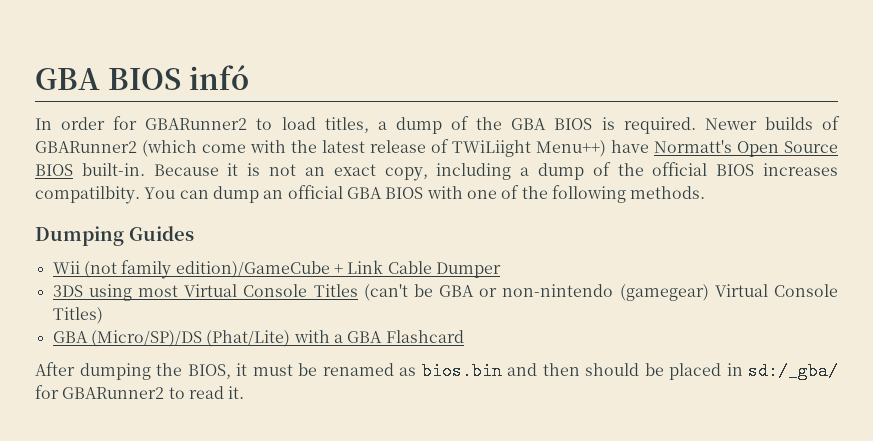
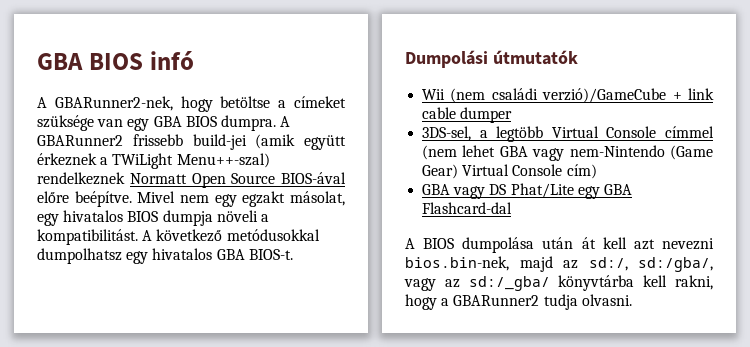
- In order for GBARunner2 to load titles, a dump of the GBA BIOS is required. Newer builds of GBARunner2 (which come with the latest release of TWiLiight Menu++) have Normatt's Open Source BIOS built-in. Because it is not an exact copy, including a dump of the official BIOS increases compatilbity. You can dump an official GBA BIOS with one of the following methods.
- Dumping Guides
- Wii (not family edition)/GameCube + Link Cable Dumper
- 3DS using most Virtual Console Titles (can't be GBA or non-nintendo (gamegear) Virtual Console Titles)
- GBA (Micro/SP)/DS (Phat/Lite) with a GBA Flashcard
- After dumping the BIOS, it must be renamed as bios.bin and then should be placed in sd:/_gba/ for GBARunner2 to read it.
+ A GBARunner2-nek, hogy betöltse a címeket szüksége van egy GBA BIOS dumpra. A GBARunner2 frissebb build-jei (amik együtt érkeznek a TWiLight Menu++-szal) rendelkeznek Normatt Open Source BIOS-ával előre beépítve. Mivel nem egy egzakt másolat, egy hivatalos BIOS dumpja növeli a kompatibilitást. A következő metódusokkal dumpolhatsz egy hivatalos GBA BIOS-t.
+ Dumpolási útmutatók
+ Wii (nem családi verzió)/GameCube + link cable dumper
+ 3DS-sel, a legtöbb Virtual Console címmel (nem lehet GBA vagy nem-Nintendo (Game Gear) Virtual Console cím)
+ GBA vagy DS Phat/Lite egy GBA Flashcard-dal
+ A BIOS dumpolása után át kell azt nevezni bios.bin-nek, majd az sd:/, sd:/gba/, vagy az sd:/_gba/ könyvtárba kell rakni, hogy a GBARunner2 tudja olvasni.

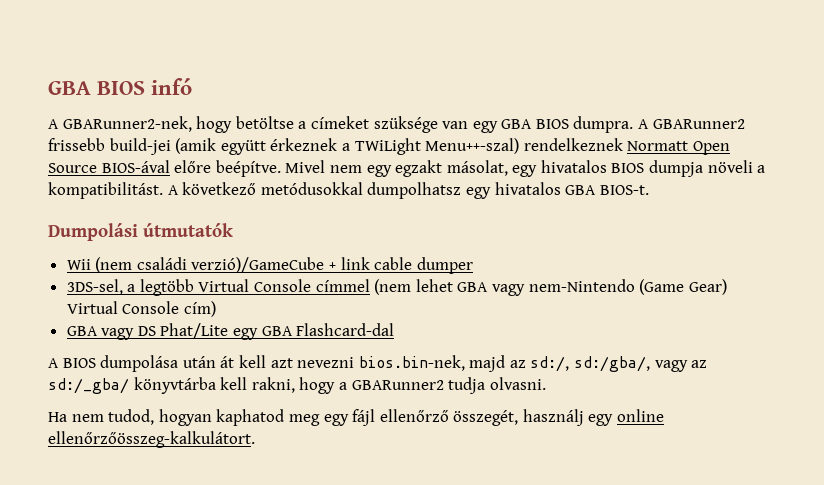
+ Ha nem tudod, hogyan kaphatod meg egy fájl ellenőrző összegét, használj egy online ellenőrzőösszeg-kalkulátort.

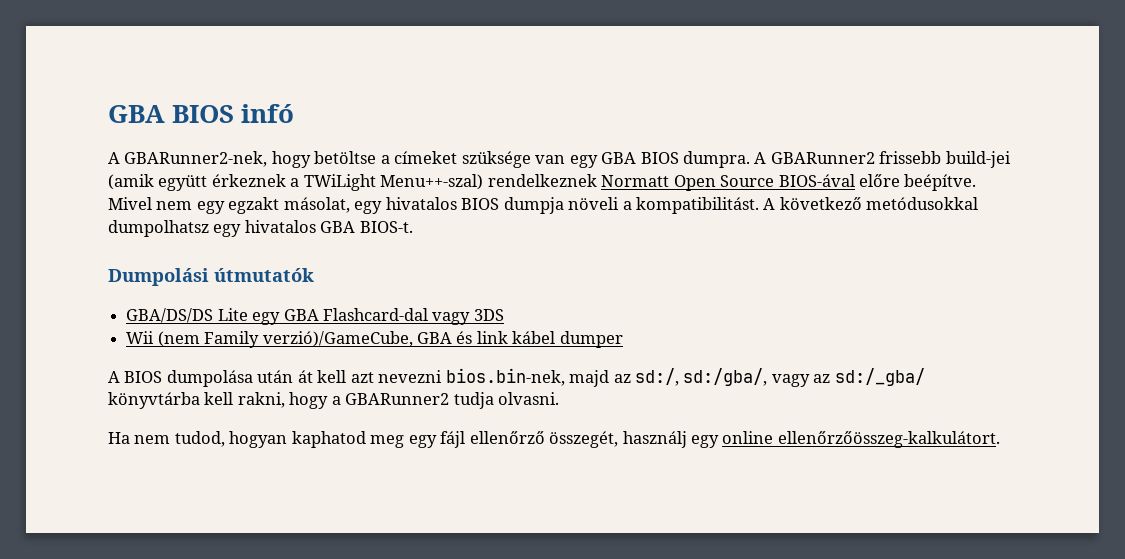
- Wii (nem családi verzió)/GameCube + link cable dumper
- 3DS-sel, a legtöbb Virtual Console címmel (nem lehet GBA vagy nem-Nintendo (Game Gear) Virtual Console cím)
- GBA vagy DS Phat/Lite egy GBA Flashcard-dal
+ GBA/DS/DS Lite egy GBA Flashcard-dal vagy 3DS
+ Wii (nem Family verzió)/GameCube, GBA és link kábel dumper

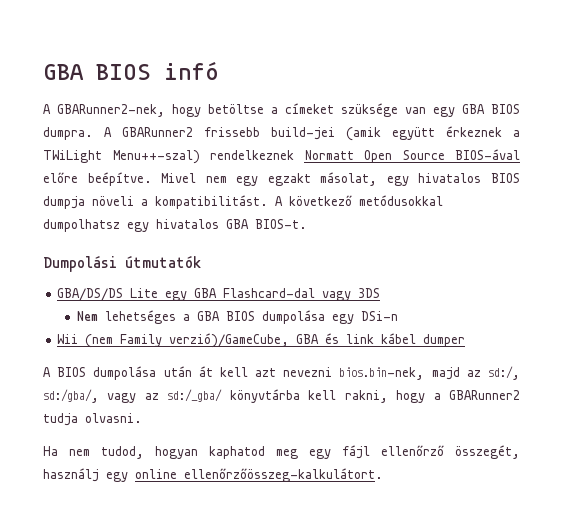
+ Nem lehetséges a GBA BIOS dumpolása egy DSi-n

